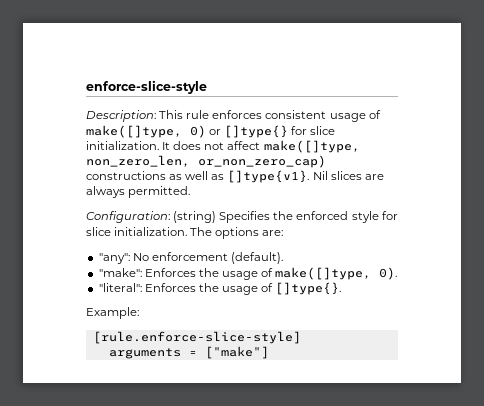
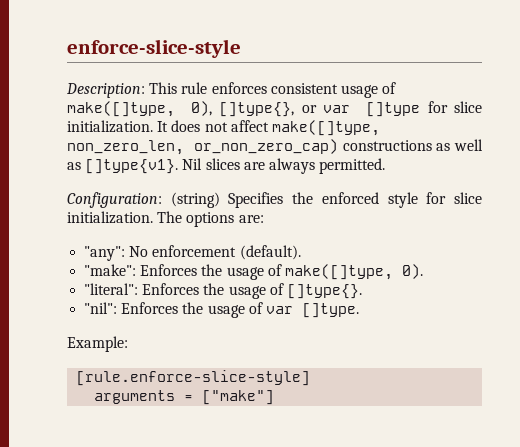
- Description: This rule enforces consistent usage of make([]type, 0) or []type{} for slice initialization.
+ Description: This rule enforces consistent usage of make([]type, 0), []type{}, or var []type for slice initialization.
+ "nil": Enforces the usage of var []type.

